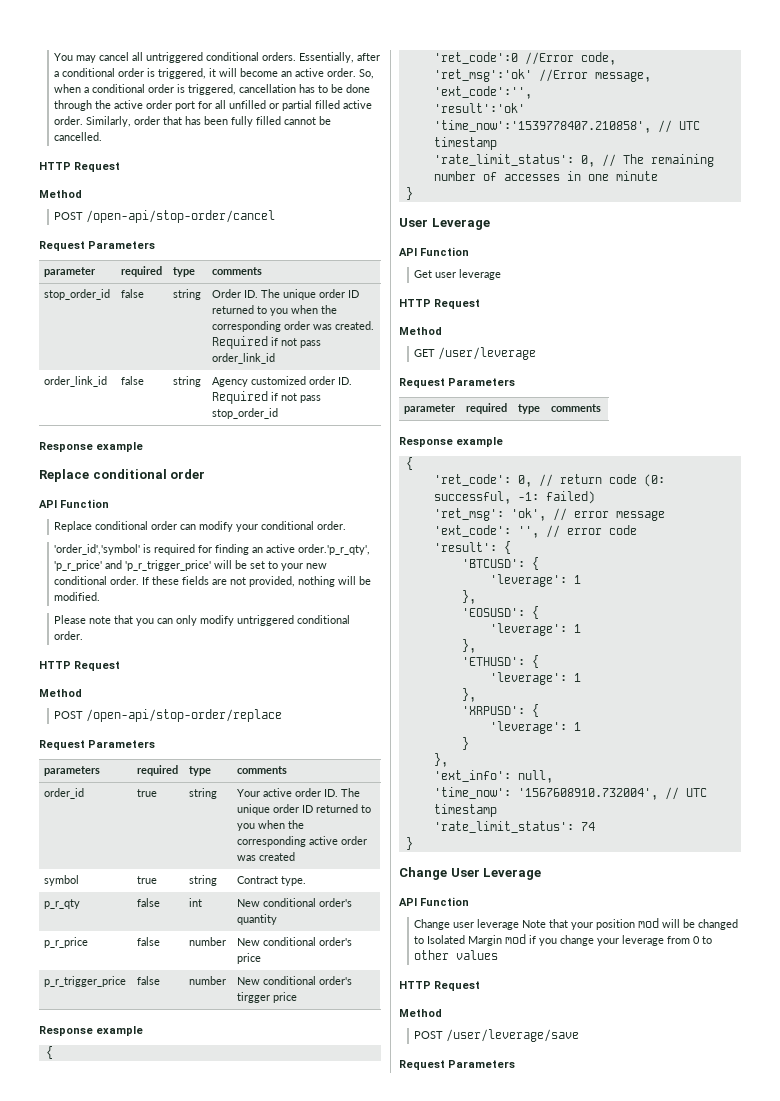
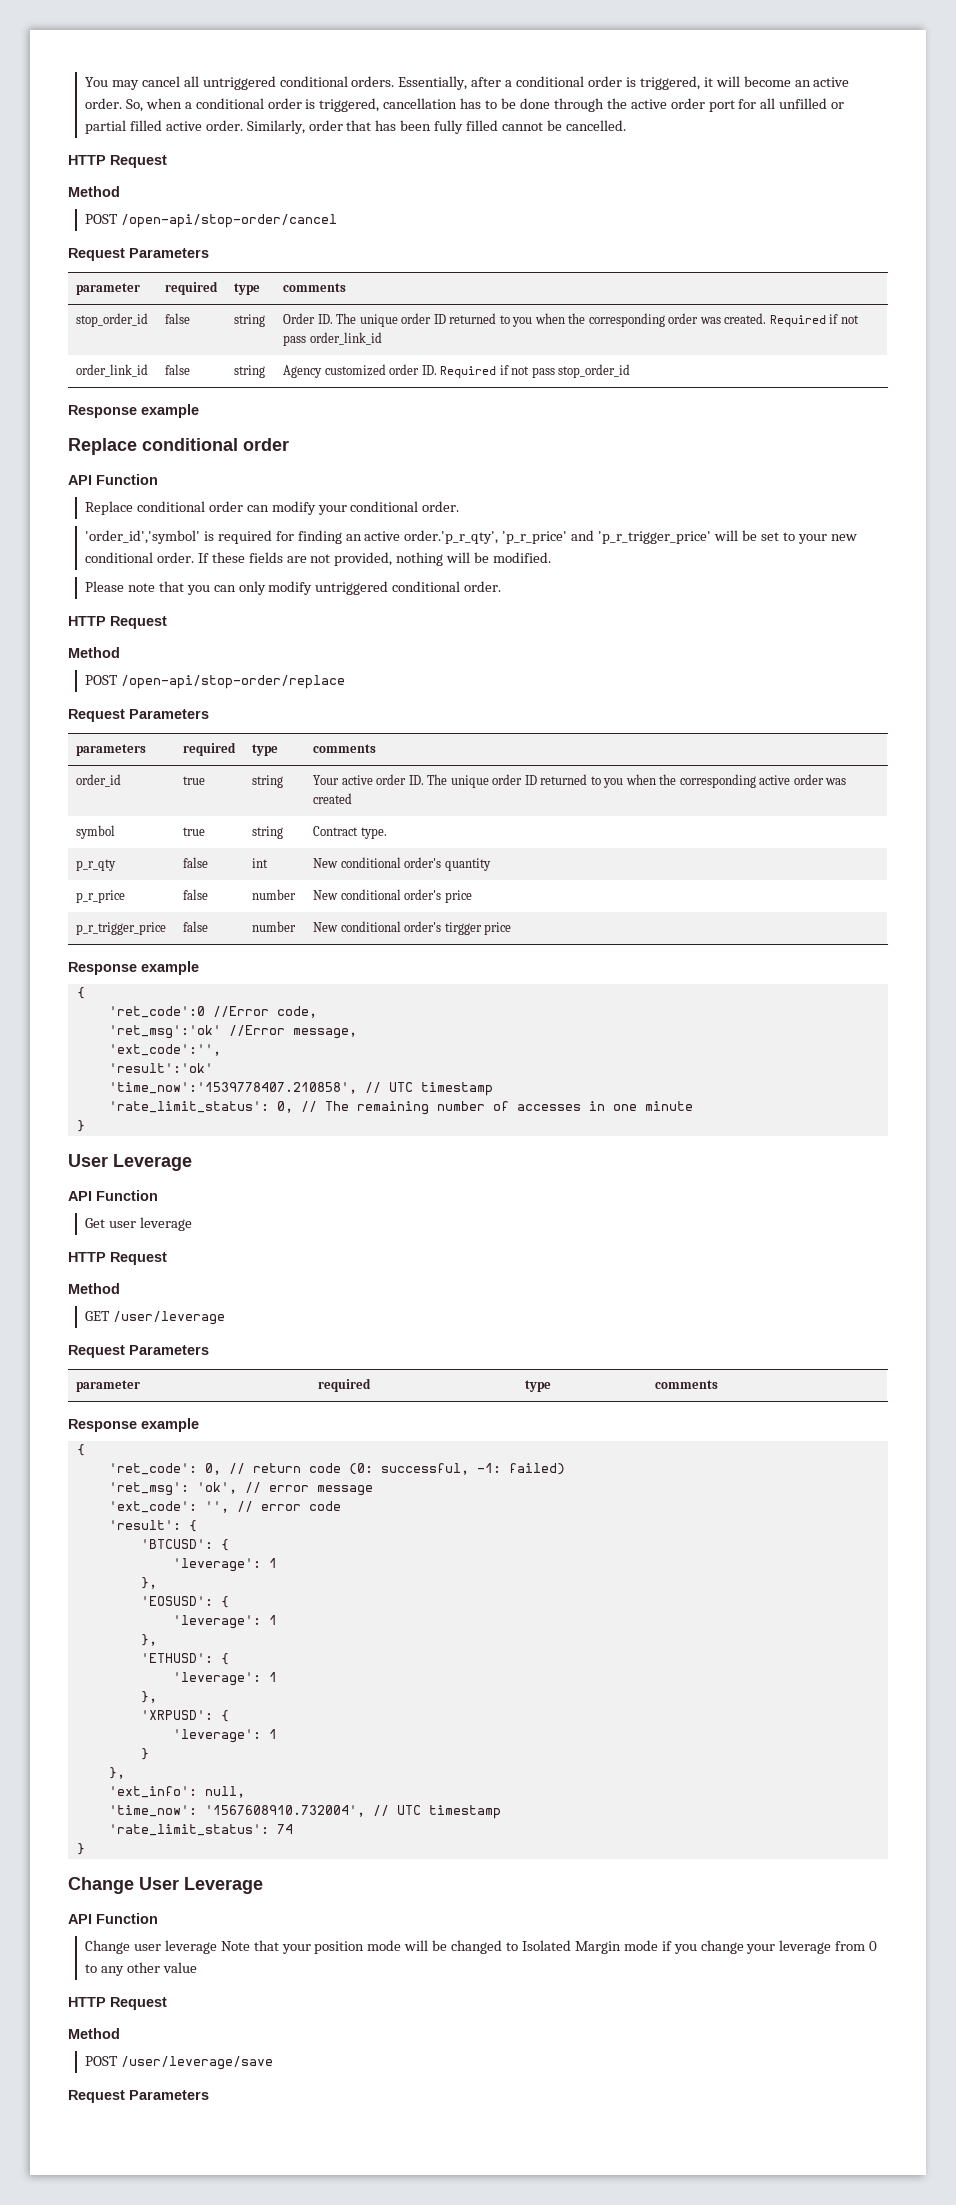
- Change user leverage Note that your position mod will be changed to Isolated Margin mod if you change your leverage from 0 to other values
+ Change user leverage Note that your position mode will be changed to Isolated Margin mode if you change your leverage from 0 to any other value

